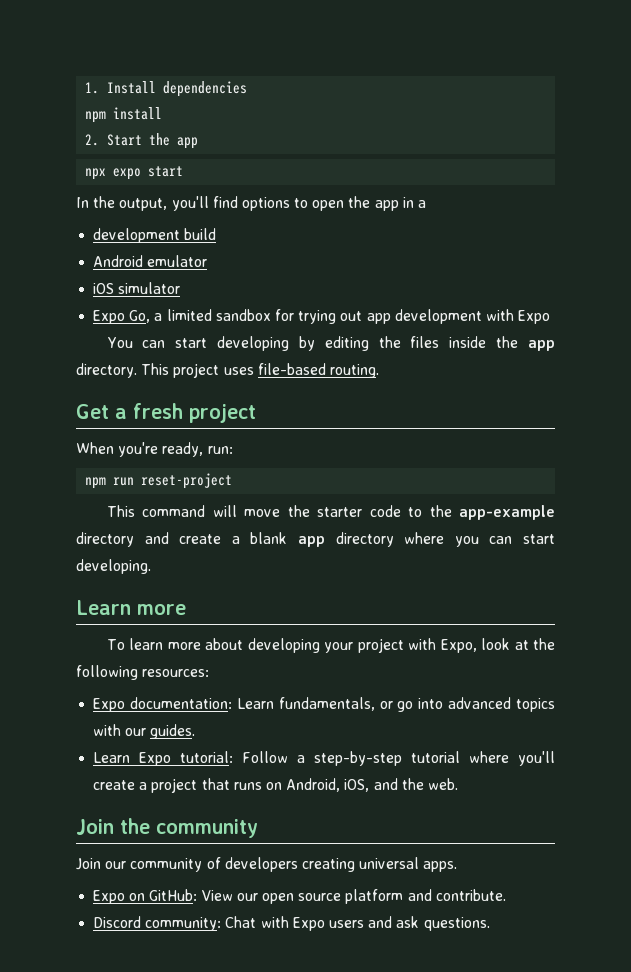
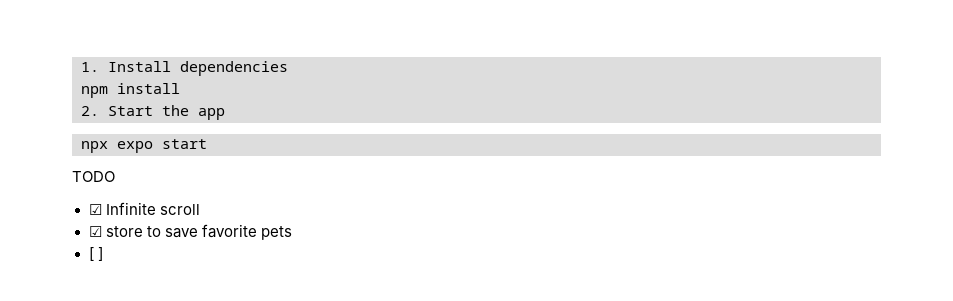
- In the output, you'll find options to open the app in a
- development build
- Android emulator
- iOS simulator
- Expo Go, a limited sandbox for trying out app development with Expo
- You can start developing by editing the files inside the app directory. This project uses file-based routing.
- Get a fresh project
- When you're ready, run:
- npm run reset-project
- This command will move the starter code to the app-example directory and create a blank app directory where you can start developing.
- Learn more
- To learn more about developing your project with Expo, look at the following resources:
- Expo documentation: Learn fundamentals, or go into advanced topics with our guides.
- Learn Expo tutorial: Follow a step-by-step tutorial where you'll create a project that runs on Android, iOS, and the web.
- Join the community
- Join our community of developers creating universal apps.
- Expo on GitHub: View our open source platform and contribute.
- Discord community: Chat with Expo users and ask questions.
+ TODO
+ ☑ Infinite scroll
+ ☑ store to save favorite pets
+ [ ]

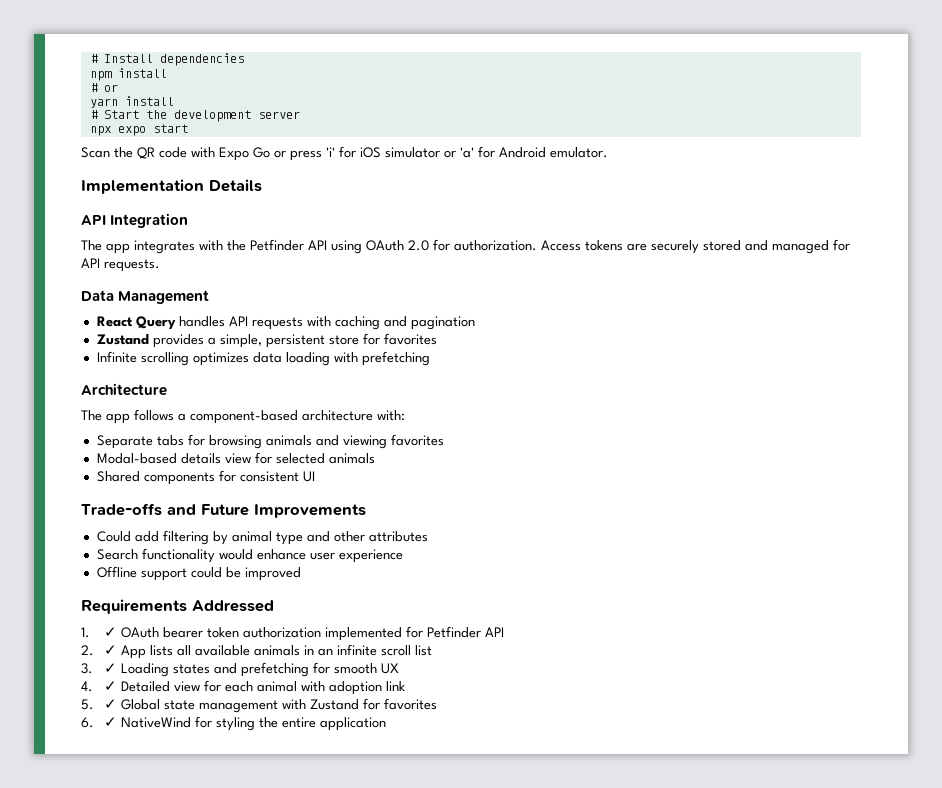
- 1. Install dependencies
+ # Install dependencies
- 2. Start the app
+ # or
+ yarn install
+ # Start the development server
  npx expo start
- TODO
- ☑ Infinite scroll
- ☑ store to save favorite pets
- [ ]
+ Scan the QR code with Expo Go or press 'i' for iOS simulator or 'a' for Android emulator.
+ Implementation Details
+ API Integration
+ The app integrates with the Petfinder API using OAuth 2.0 for authorization. Access tokens are securely stored and managed for API requests.
+ Data Management
+ React Query handles API requests with caching and pagination
+ Zustand provides a simple, persistent store for favorites
+ Infinite scrolling optimizes data loading with prefetching
+ Architecture
+ The app follows a component-based architecture with:
+ Separate tabs for browsing animals and viewing favorites
+ Modal-based details view for selected animals
+ Shared components for consistent UI
+ Trade-offs and Future Improvements
+ Could add filtering by animal type and other attributes
+ Search functionality would enhance user experience
+ Offline support could be improved
+ Requirements Addressed
+ 1. ✓ OAuth bearer token authorization implemented for Petfinder API
+ 2. ✓ App lists all available animals in an infinite scroll list
+ 3. ✓ Loading states and prefetching for smooth UX
+ 4. ✓ Detailed view for each animal with adoption link
+ 5. ✓ Global state management with Zustand for favorites
+ 6. ✓ NativeWind for styling the entire application

